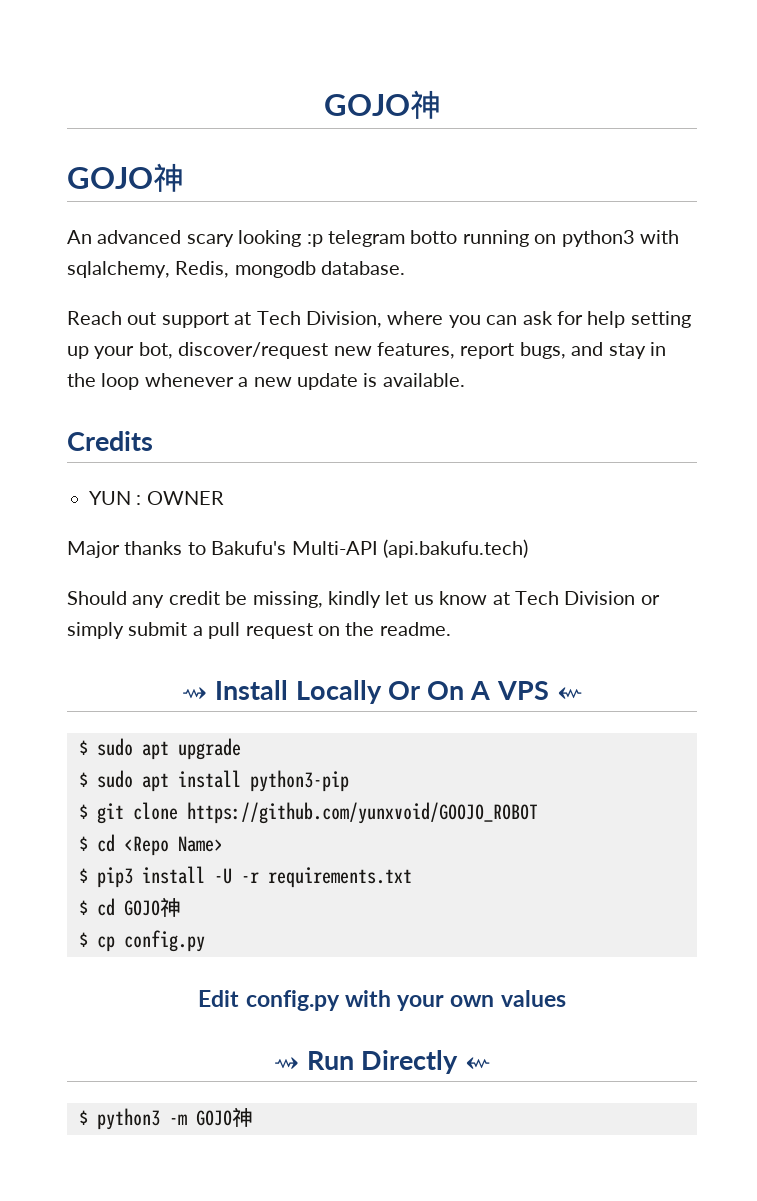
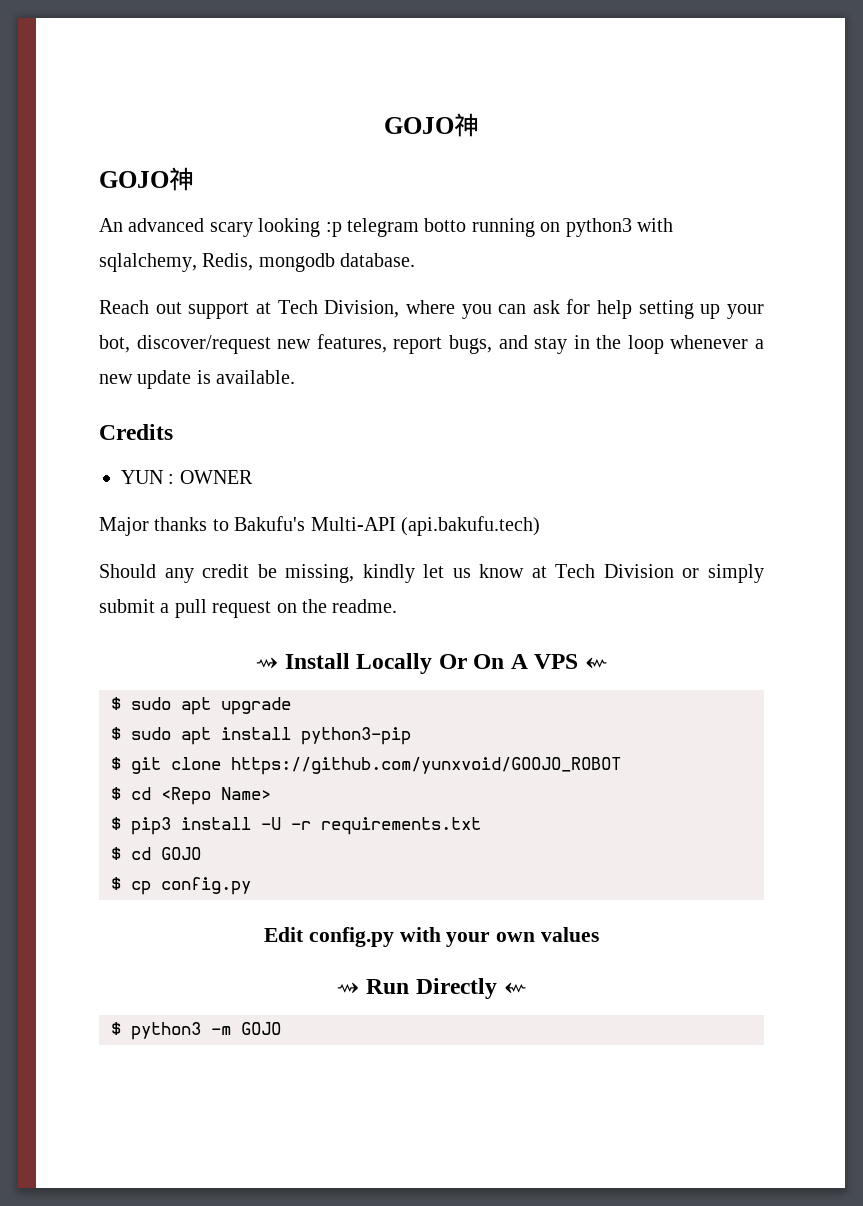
- $ cd GOJO神
+ $ cd GOJO
- $ python3 -m GOJO神
+ $ python3 -m GOJO

